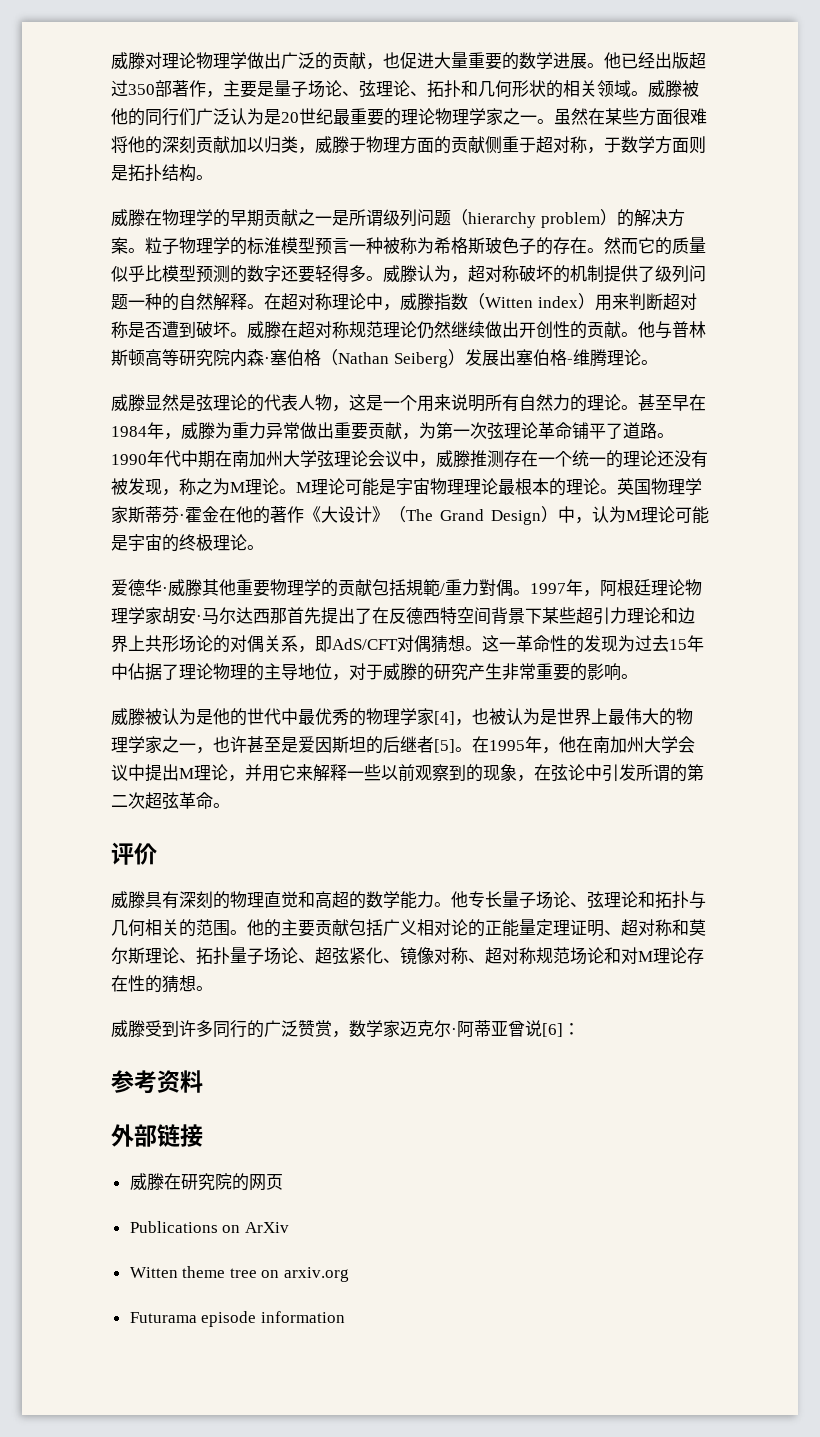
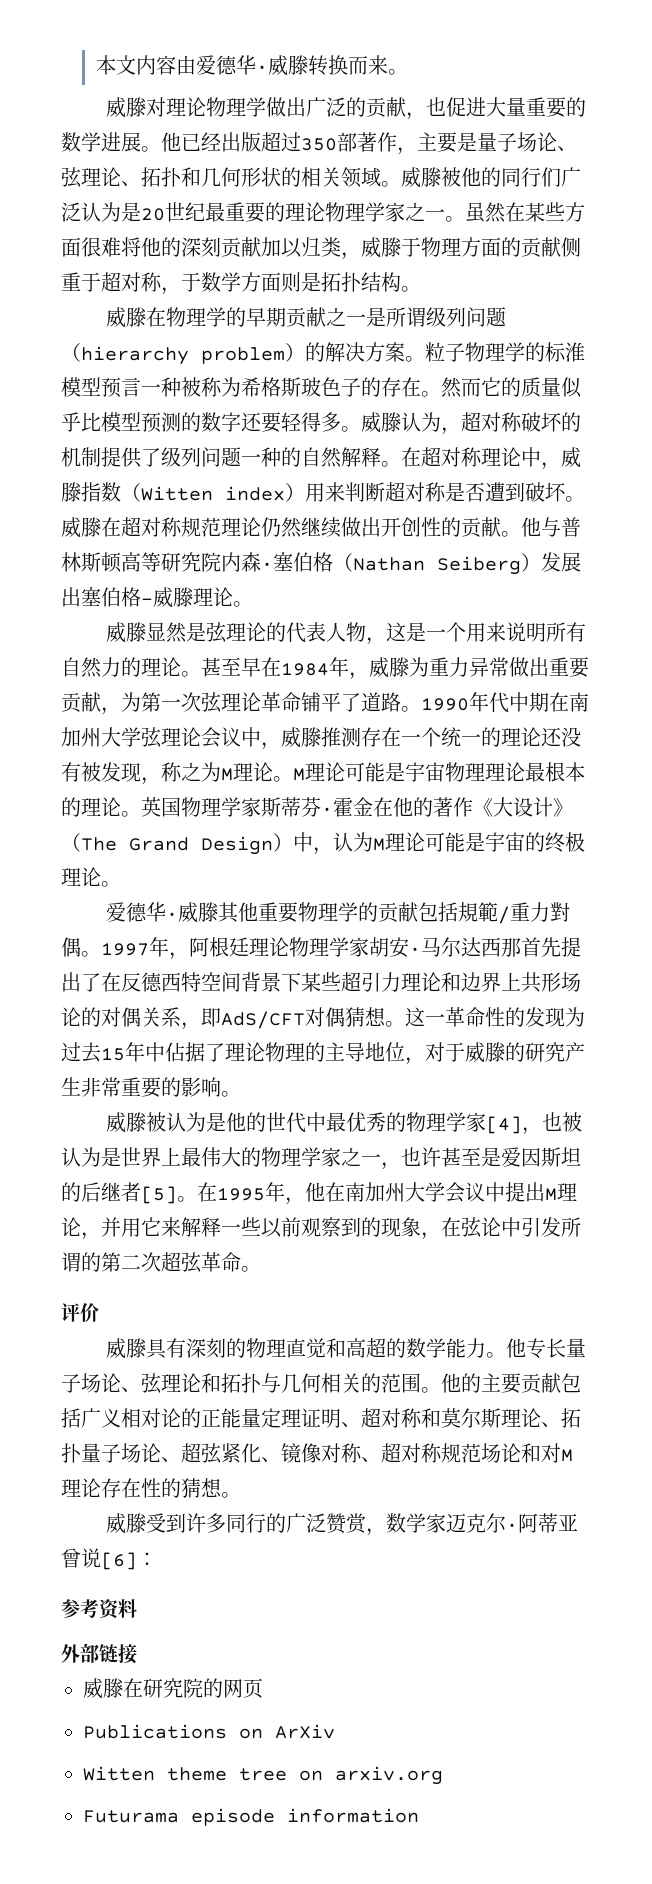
+ 本文内容由爱德华·威滕转换而来。
- 他与普林斯顿高等研究院内森·塞伯格（Nathan Seiberg）发展出塞伯格-维腾理论。
+ 他与普林斯顿高等研究院内森·塞伯格（Nathan Seiberg）发展出塞伯格-威滕理论。

